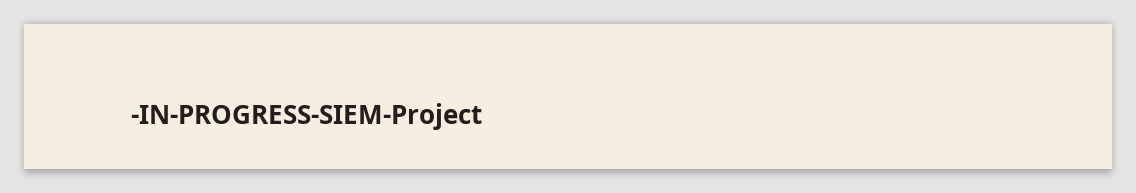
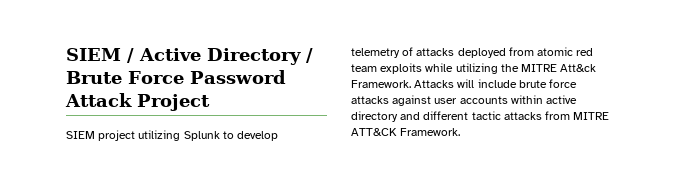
- -IN-PROGRESS-SIEM-Project
+ SIEM / Active Directory / Brute Force Password Attack Project
+ SIEM project utilizing Splunk to develop telemetry of attacks deployed from atomic red team exploits while utilizing the MITRE Att&ck Framework. Attacks will include brute force attacks against user accounts within active directory and different tactic attacks from MITRE ATT&CK Framework.

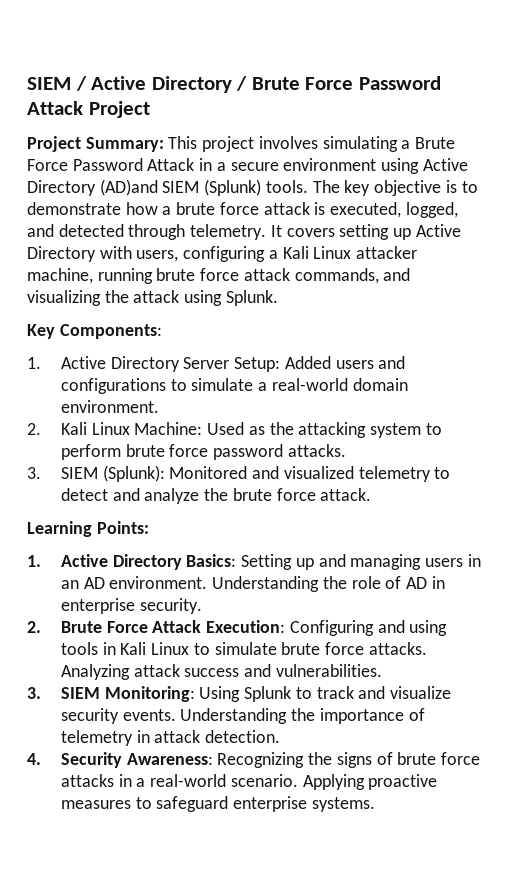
- SIEM project utilizing Splunk to develop telemetry of attacks deployed from atomic red team exploits while utilizing the MITRE Att&ck Framework. Attacks will include brute force attacks against user accounts within active directory and different tactic attacks from MITRE ATT&CK Framework.
+ Project Summary: This project involves simulating a Brute Force Password Attack in a secure environment using Active Directory (AD)and SIEM (Splunk) tools. The key objective is to demonstrate how a brute force attack is executed, logged, and detected through telemetry. It covers setting up Active Directory with users, configuring a Kali Linux attacker machine, running brute force attack commands, and visualizing the attack using Splunk.
+ Key Components:
+ 1. Active Directory Server Setup: Added users and configurations to simulate a real-world domain environment.
+ 2. Kali Linux Machine: Used as the attacking system to perform brute force password attacks.
+ 3. SIEM (Splunk): Monitored and visualized telemetry to detect and analyze the brute force attack.
+ Learning Points:
+ 1. Active Directory Basics: Setting up and managing users in an AD environment. Understanding the role of AD in enterprise security.
+ 2. Brute Force Attack Execution: Configuring and using tools in Kali Linux to simulate brute force attacks. Analyzing attack success and vulnerabilities.
+ 3. SIEM Monitoring: Using Splunk to track and visualize security events. Understanding the importance of telemetry in attack detection.
+ 4. Security Awareness: Recognizing the signs of brute force attacks in a real-world scenario. Applying proactive measures to safeguard enterprise systems.

